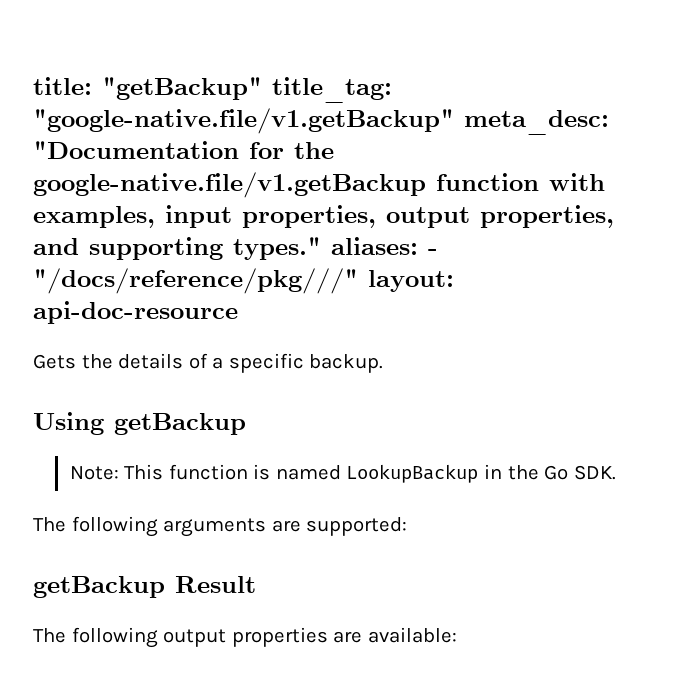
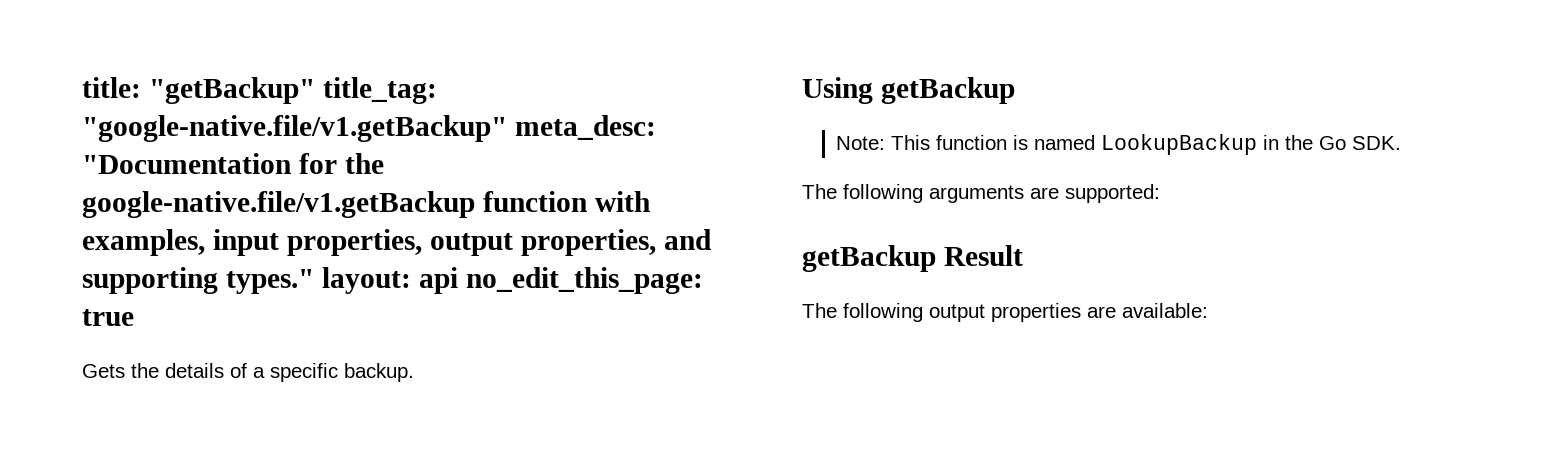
- title: "getBackup" title_tag: "google-native.file/v1.getBackup" meta_desc: "Documentation for the google-native.file/v1.getBackup function with examples, input properties, output properties, and supporting types." aliases: - "/docs/reference/pkg///" layout: api-doc-resource
+ title: "getBackup" title_tag: "google-native.file/v1.getBackup" meta_desc: "Documentation for the google-native.file/v1.getBackup function with examples, input properties, output properties, and supporting types." layout: api no_edit_this_page: true

